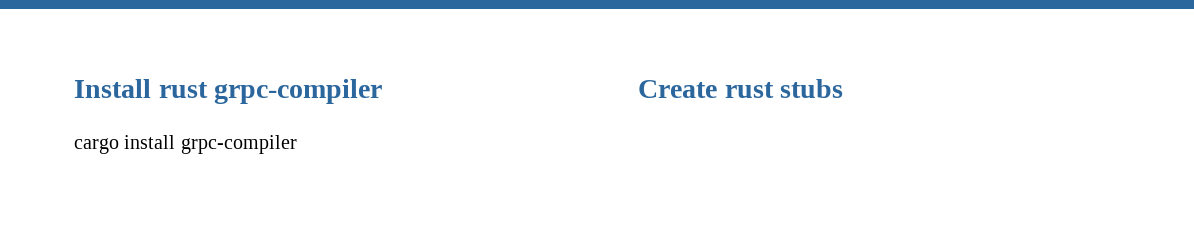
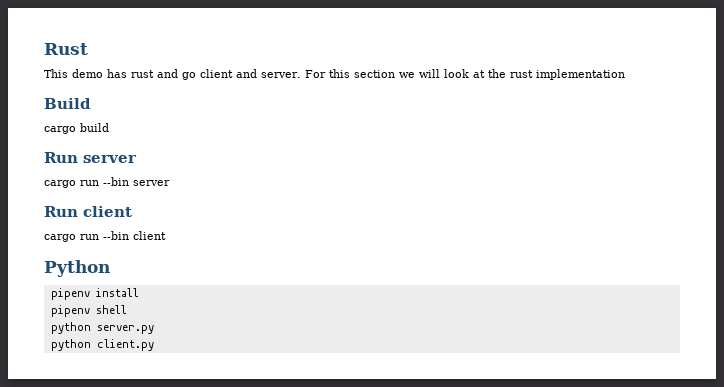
- Install rust grpc-compiler
- cargo install grpc-compiler
- Create rust stubs
+ Rust
+ This demo has rust and go client and server. For this section we will look at the rust implementation
+ Build
+ cargo build
+ Run server
+ cargo run --bin server
+ Run client
+ cargo run --bin client
+ Python
+ pipenv install
+ pipenv shell
+ python server.py
+ python client.py

